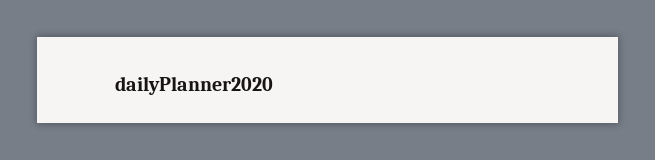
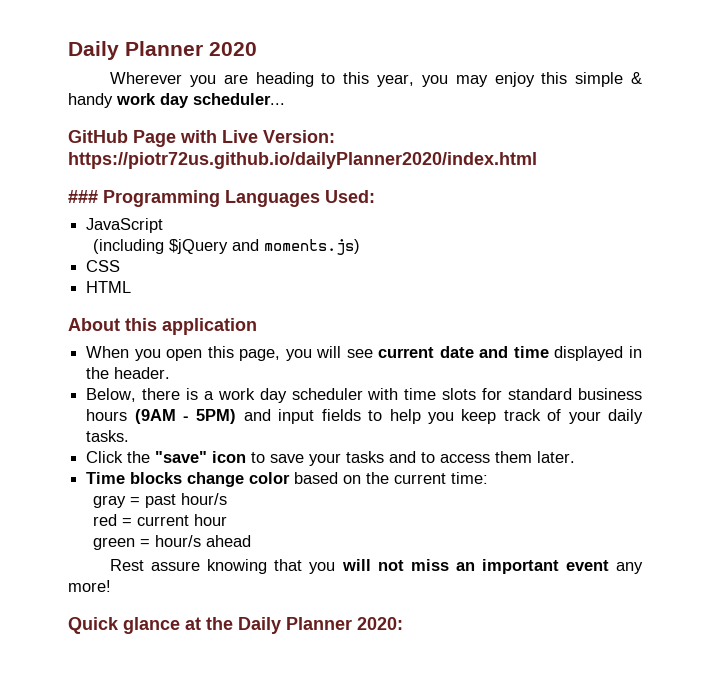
- dailyPlanner2020
+ Daily Planner 2020
+ Wherever you are heading to this year, you may enjoy this simple & handy work day scheduler...
+ GitHub Page with Live Version: https://piotr72us.github.io/dailyPlanner2020/index.html
+ ### Programming Languages Used:
+ JavaScript
+ (including $jQuery and moments.js)
+ CSS
+ HTML
+ About this application
+ When you open this page, you will see current date and time displayed in the header.
+ Below, there is a work day scheduler with time slots for standard business hours (9AM - 5PM) and input fields to help you keep track of your daily tasks.
+ Click the "save" icon to save your tasks and to access them later.
+ Time blocks change color based on the current time:
+ gray = past hour/s
+ red = current hour
+ green = hour/s ahead
+ Rest assure knowing that you will not miss an important event any more!
+ Quick glance at the Daily Planner 2020:

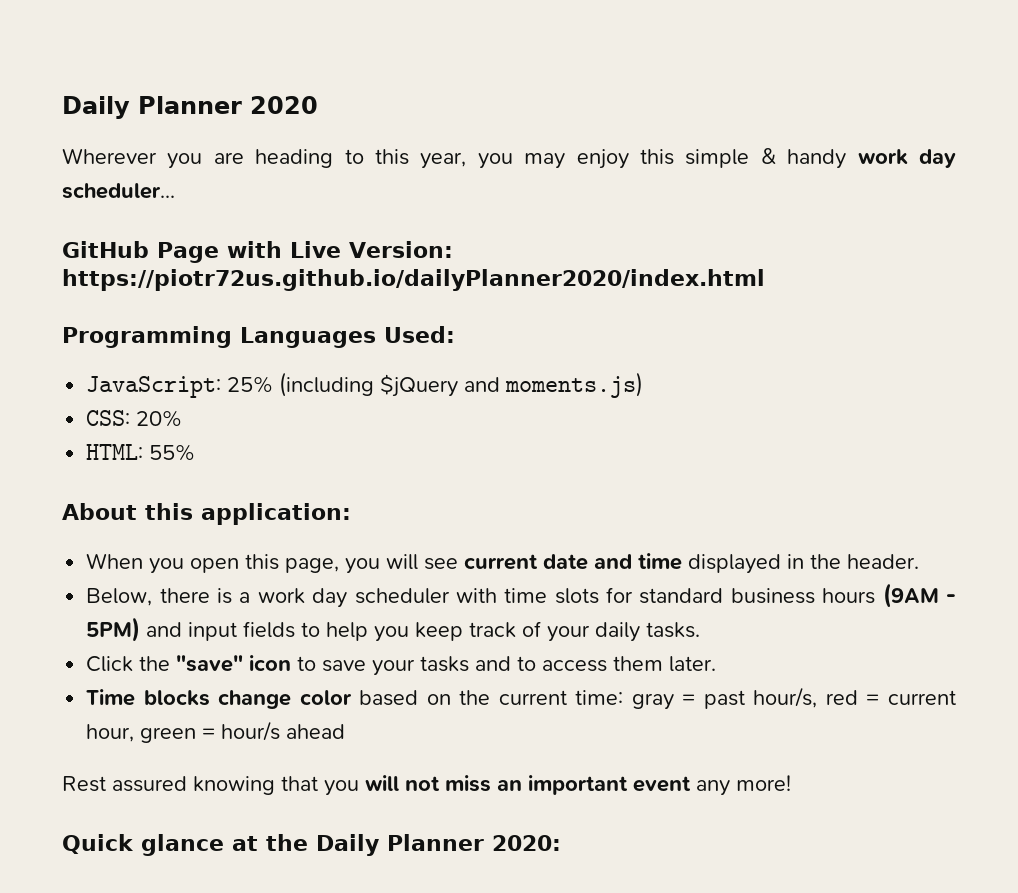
- ### Programming Languages Used:
+ Programming Languages Used:
- JavaScript
- (including $jQuery and moments.js)
+ JavaScript: 25% (including $jQuery and moments.js)
- CSS
- HTML
+ CSS: 20%
+ HTML: 55%
- About this application
+ About this application:
- Time blocks change color based on the current time:
- gray = past hour/s
- red = current hour
- green = hour/s ahead
+ Time blocks change color based on the current time: gray = past hour/s, red = current hour, green = hour/s ahead
- Rest assure knowing that you will not miss an important event any more!
+ Rest assured knowing that you will not miss an important event any more!

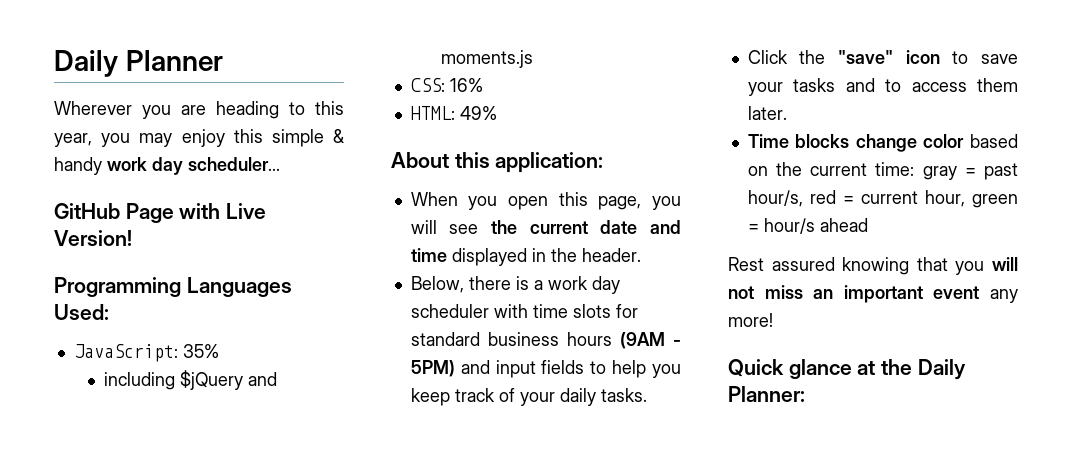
- Daily Planner 2020
+ Daily Planner
- GitHub Page with Live Version: https://piotr72us.github.io/dailyPlanner2020/index.html
+ GitHub Page with Live Version!
- JavaScript: 25% (including $jQuery and moments.js)
+ JavaScript: 35%
+ including $jQuery and moments.js
- CSS: 20%
+ CSS: 16%
- HTML: 55%
+ HTML: 49%
- When you open this page, you will see current date and time displayed in the header.
+ When you open this page, you will see the current date and time displayed in the header.
- Quick glance at the Daily Planner 2020:
+ Quick glance at the Daily Planner:

